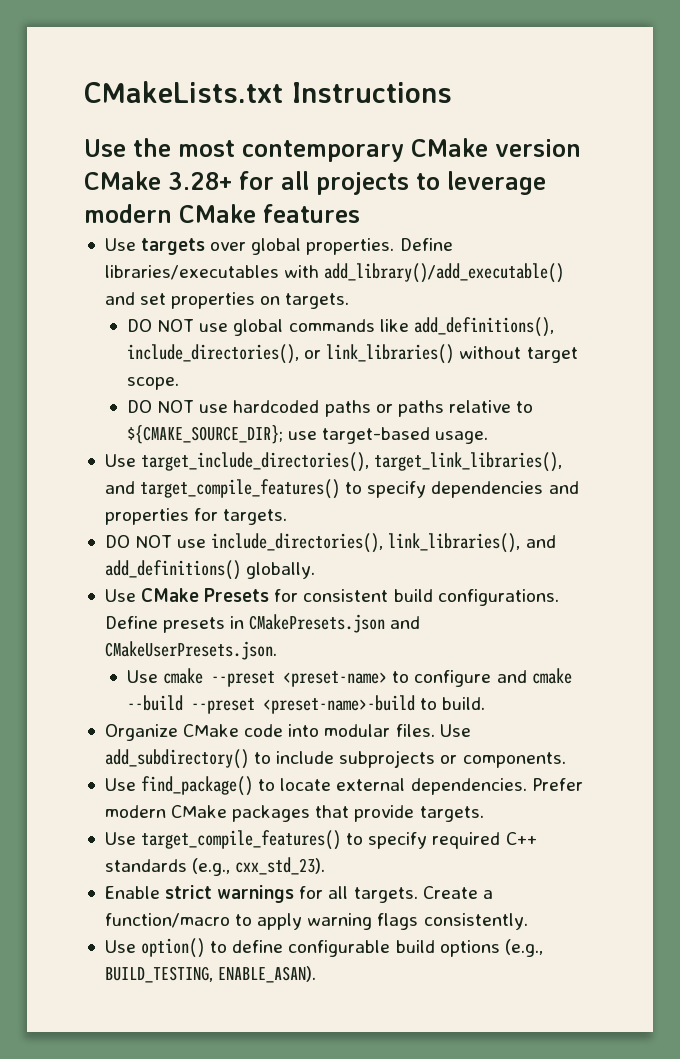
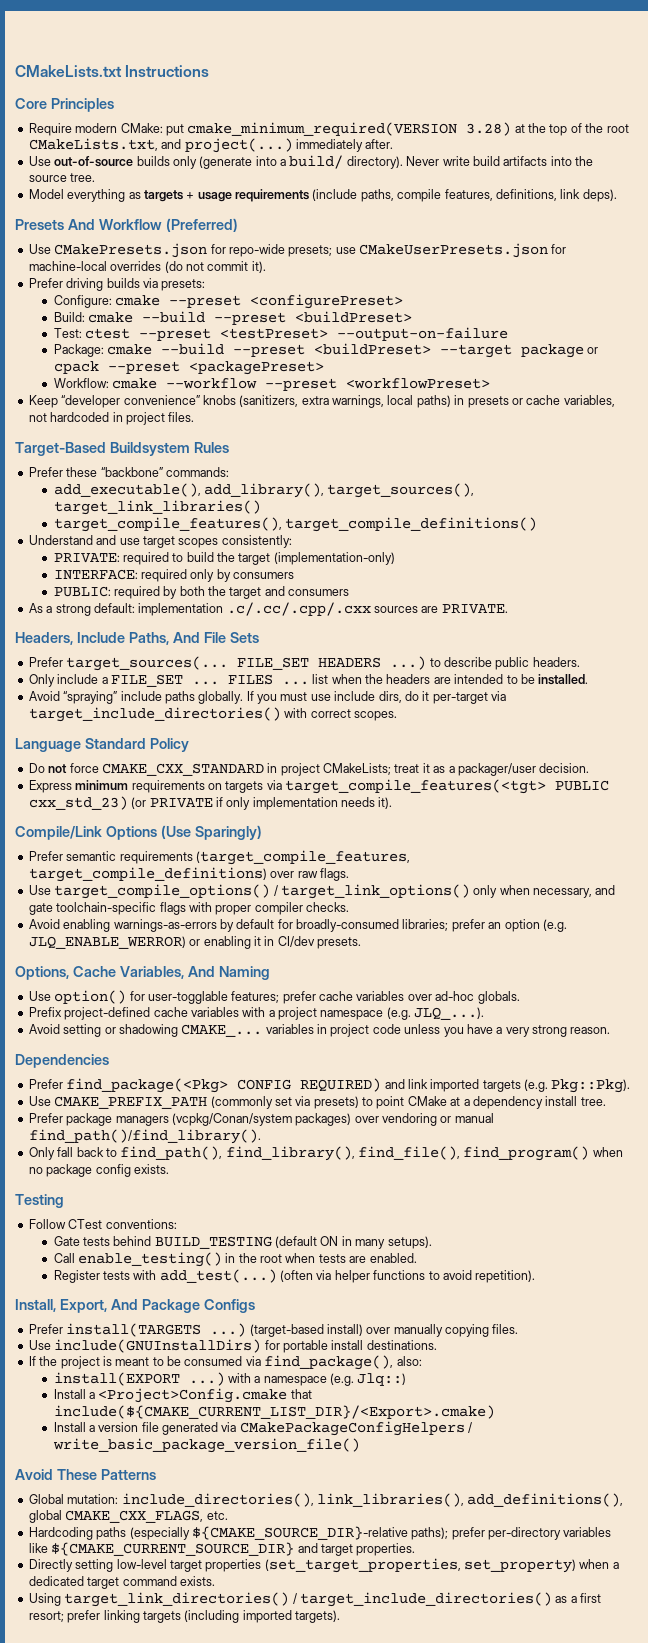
- Use the most contemporary CMake version CMake 3.28+ for all projects to leverage modern CMake features
- Use targets over global properties. Define libraries/executables with add_library()/add_executable() and set properties on targets.
- DO NOT use global commands like add_definitions(), include_directories(), or link_libraries() without target scope.
- DO NOT use hardcoded paths or paths relative to ${CMAKE_SOURCE_DIR}; use target-based usage.
- Use target_include_directories(), target_link_libraries(), and target_compile_features() to specify dependencies and properties for targets.
- DO NOT use include_directories(), link_libraries(), and add_definitions() globally.
- Use CMake Presets for consistent build configurations. Define presets in CMakePresets.json and CMakeUserPresets.json.
- Use cmake --preset <preset-name> to configure and cmake --build --preset <preset-name>-build to build.
- Organize CMake code into modular files. Use add_subdirectory() to include subprojects or components.
- Use find_package() to locate external dependencies. Prefer modern CMake packages that provide targets.
- Use target_compile_features() to specify required C++ standards (e.g., cxx_std_23).
- Enable strict warnings for all targets. Create a function/macro to apply warning flags consistently.
- Use option() to define configurable build options (e.g., BUILD_TESTING, ENABLE_ASAN).
+ Core Principles
+ Require modern CMake: put cmake_minimum_required(VERSION 3.28) at the top of the root CMakeLists.txt, and project(...) immediately after.
+ Use out-of-source builds only (generate into a build/ directory). Never write build artifacts into the source tree.
+ Model everything as targets + usage requirements (include paths, compile features, definitions, link deps).
+ Presets And Workflow (Preferred)
+ Use CMakePresets.json for repo-wide presets; use CMakeUserPresets.json for machine-local overrides (do not commit it).
+ Prefer driving builds via presets:
+ Configure: cmake --preset <configurePreset>
+ Build: cmake --build --preset <buildPreset>
+ Test: ctest --preset <testPreset> --output-on-failure
+ Package: cmake --build --preset <buildPreset> --target package or cpack --preset <packagePreset>
+ Workflow: cmake --workflow --preset <workflowPreset>
+ Keep “developer convenience” knobs (sanitizers, extra warnings, local paths) in presets or cache variables, not hardcoded in project files.
+ Target-Based Buildsystem Rules
+ Prefer these “backbone” commands:
+ add_executable(), add_library(), target_sources(), target_link_libraries()
+ target_compile_features(), target_compile_definitions()
+ Understand and use target scopes consistently:
+ PRIVATE: required to build the target (implementation-only)
+ INTERFACE: required only by consumers
+ PUBLIC: required by both the target and consumers
+ As a strong default: implementation .c/.cc/.cpp/.cxx sources are PRIVATE.
+ Headers, Include Paths, And File Sets
+ Prefer target_sources(... FILE_SET HEADERS ...) to describe public headers.
+ Only include a FILE_SET ... FILES ... list when the headers are intended to be installed.
+ Avoid “spraying” include paths globally. If you must use include dirs, do it per-target via target_include_directories() with correct scopes.
+ Language Standard Policy
+ Do not force CMAKE_CXX_STANDARD in project CMakeLists; treat it as a packager/user decision.
+ Express minimum requirements on targets via target_compile_features(<tgt> PUBLIC cxx_std_23) (or PRIVATE if only implementation needs it).
+ Compile/Link Options (Use Sparingly)
+ Prefer semantic requirements (target_compile_features, target_compile_definitions) over raw flags.
+ Use target_compile_options() / target_link_options() only when necessary, and gate toolchain-specific flags with proper compiler checks.
+ Avoid enabling warnings-as-errors by default for broadly-consumed libraries; prefer an option (e.g. JLQ_ENABLE_WERROR) or enabling it in CI/dev presets.
+ Options, Cache Variables, And Naming
+ Use option() for user-togglable features; prefer cache variables over ad-hoc globals.
+ Prefix project-defined cache variables with a project namespace (e.g. JLQ_...).
+ Avoid setting or shadowing CMAKE_... variables in project code unless you have a very strong reason.
+ Dependencies
+ Prefer find_package(<Pkg> CONFIG REQUIRED) and link imported targets (e.g. Pkg::Pkg).
+ Use CMAKE_PREFIX_PATH (commonly set via presets) to point CMake at a dependency install tree.
+ Prefer package managers (vcpkg/Conan/system packages) over vendoring or manual find_path()/find_library().
+ Only fall back to find_path(), find_library(), find_file(), find_program() when no package config exists.
+ Testing
+ Follow CTest conventions:
+ Gate tests behind BUILD_TESTING (default ON in many setups).
+ Call enable_testing() in the root when tests are enabled.
+ Register tests with add_test(...) (often via helper functions to avoid repetition).
+ Install, Export, And Package Configs
+ Prefer install(TARGETS ...) (target-based install) over manually copying files.
+ Use include(GNUInstallDirs) for portable install destinations.
+ If the project is meant to be consumed via find_package(), also:
+ install(EXPORT ...) with a namespace (e.g. Jlq::)
+ Install a <Project>Config.cmake that include(${CMAKE_CURRENT_LIST_DIR}/<Export>.cmake)
+ Install a version file generated via CMakePackageConfigHelpers / write_basic_package_version_file()
+ Avoid These Patterns
+ Global mutation: include_directories(), link_libraries(), add_definitions(), global CMAKE_CXX_FLAGS, etc.
+ Hardcoding paths (especially ${CMAKE_SOURCE_DIR}-relative paths); prefer per-directory variables like ${CMAKE_CURRENT_SOURCE_DIR} and target properties.
+ Directly setting low-level target properties (set_target_properties, set_property) when a dedicated target command exists.
+ Using target_link_directories() / target_include_directories() as a first resort; prefer linking targets (including imported targets).

